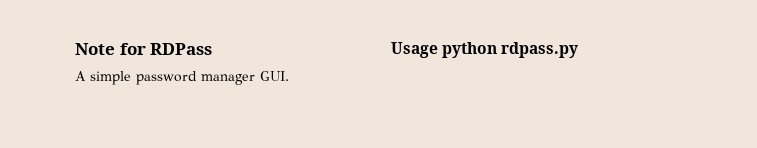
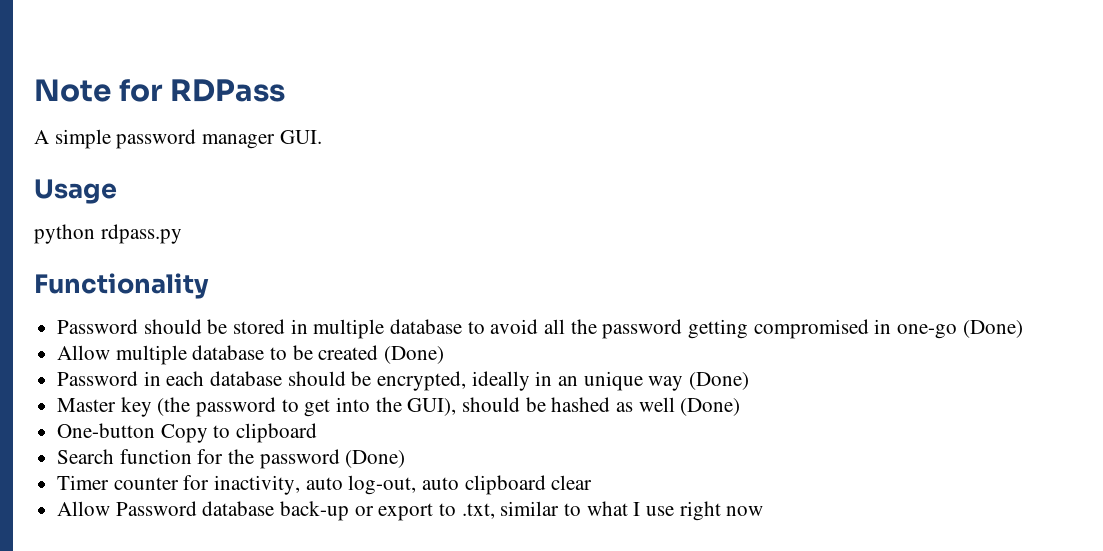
- Usage python rdpass.py
+ Usage
+ python rdpass.py
+ Functionality
+ Password should be stored in multiple database to avoid all the password getting compromised in one-go (Done)
+ Allow multiple database to be created (Done)
+ Password in each database should be encrypted, ideally in an unique way (Done)
+ Master key (the password to get into the GUI), should be hashed as well (Done)
+ One-button Copy to clipboard
+ Search function for the password (Done)
+ Timer counter for inactivity, auto log-out, auto clipboard clear
+ Allow Password database back-up or export to .txt, similar to what I use right now

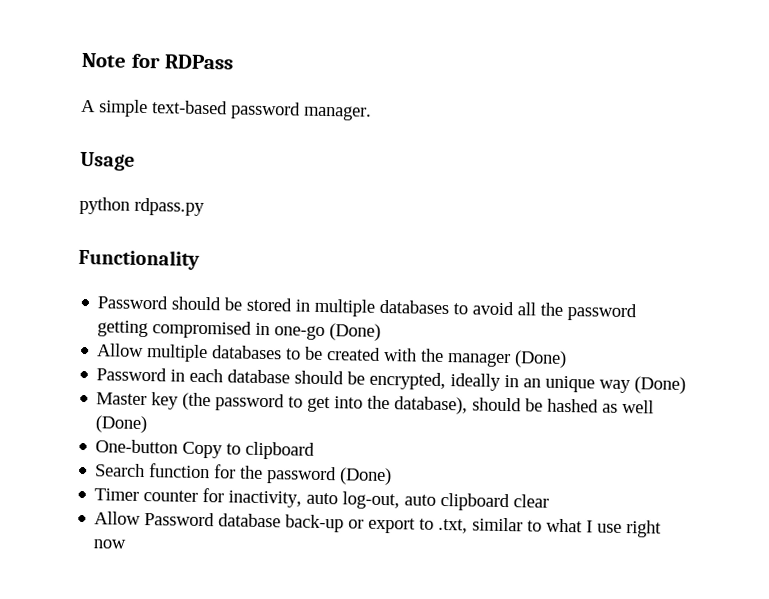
- A simple password manager GUI.
+ A simple text-based password manager.
- Password should be stored in multiple database to avoid all the password getting compromised in one-go (Done)
+ Password should be stored in multiple databases to avoid all the password getting compromised in one-go (Done)
- Allow multiple database to be created (Done)
+ Allow multiple databases to be created with the manager (Done)
- Master key (the password to get into the GUI), should be hashed as well (Done)
+ Master key (the password to get into the database), should be hashed as well (Done)

